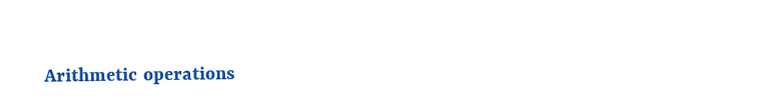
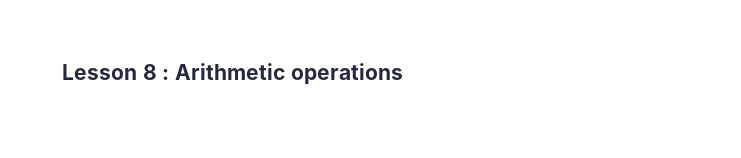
- Arithmetic operations
+ Lesson 8 : Arithmetic operations

